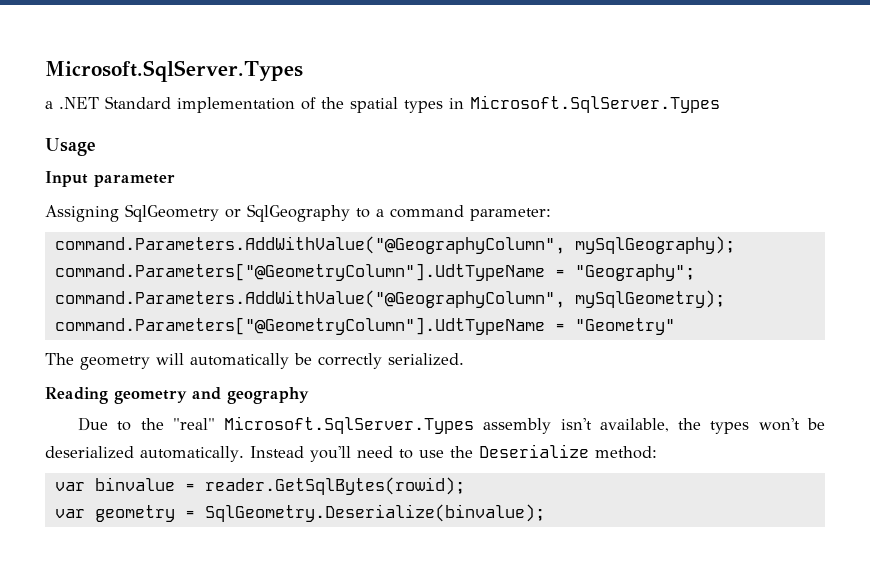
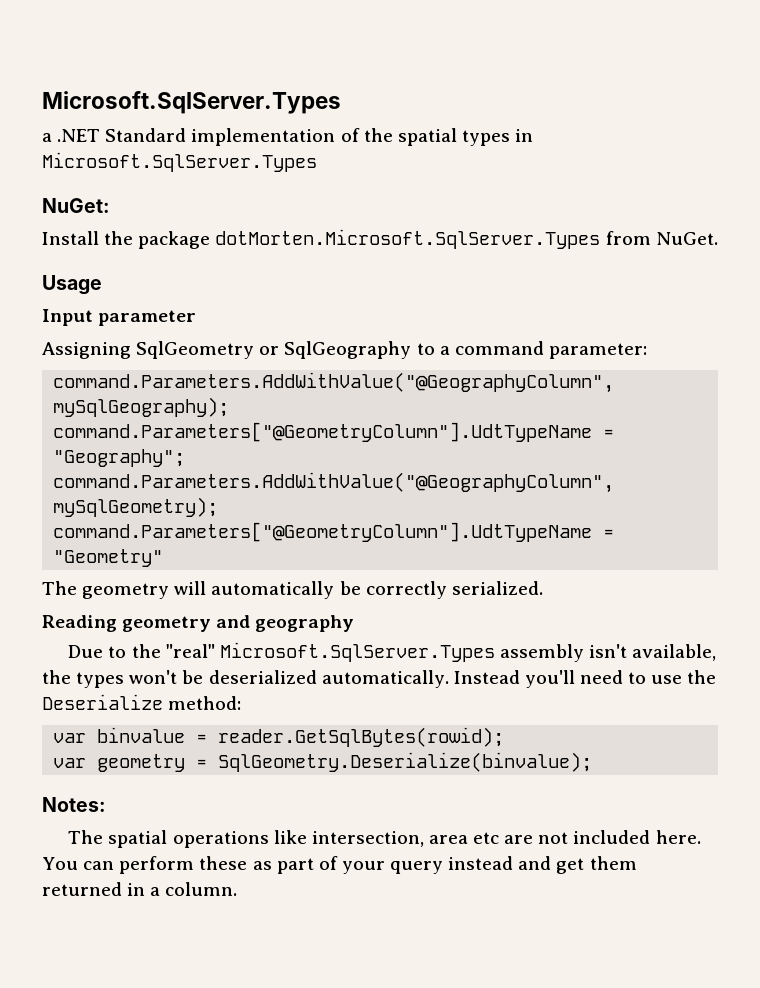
+ NuGet:
+ Install the package dotMorten.Microsoft.SqlServer.Types from NuGet.
+ Notes:
+ The spatial operations like intersection, area etc are not included here. You can perform these as part of your query instead and get them returned in a column.

